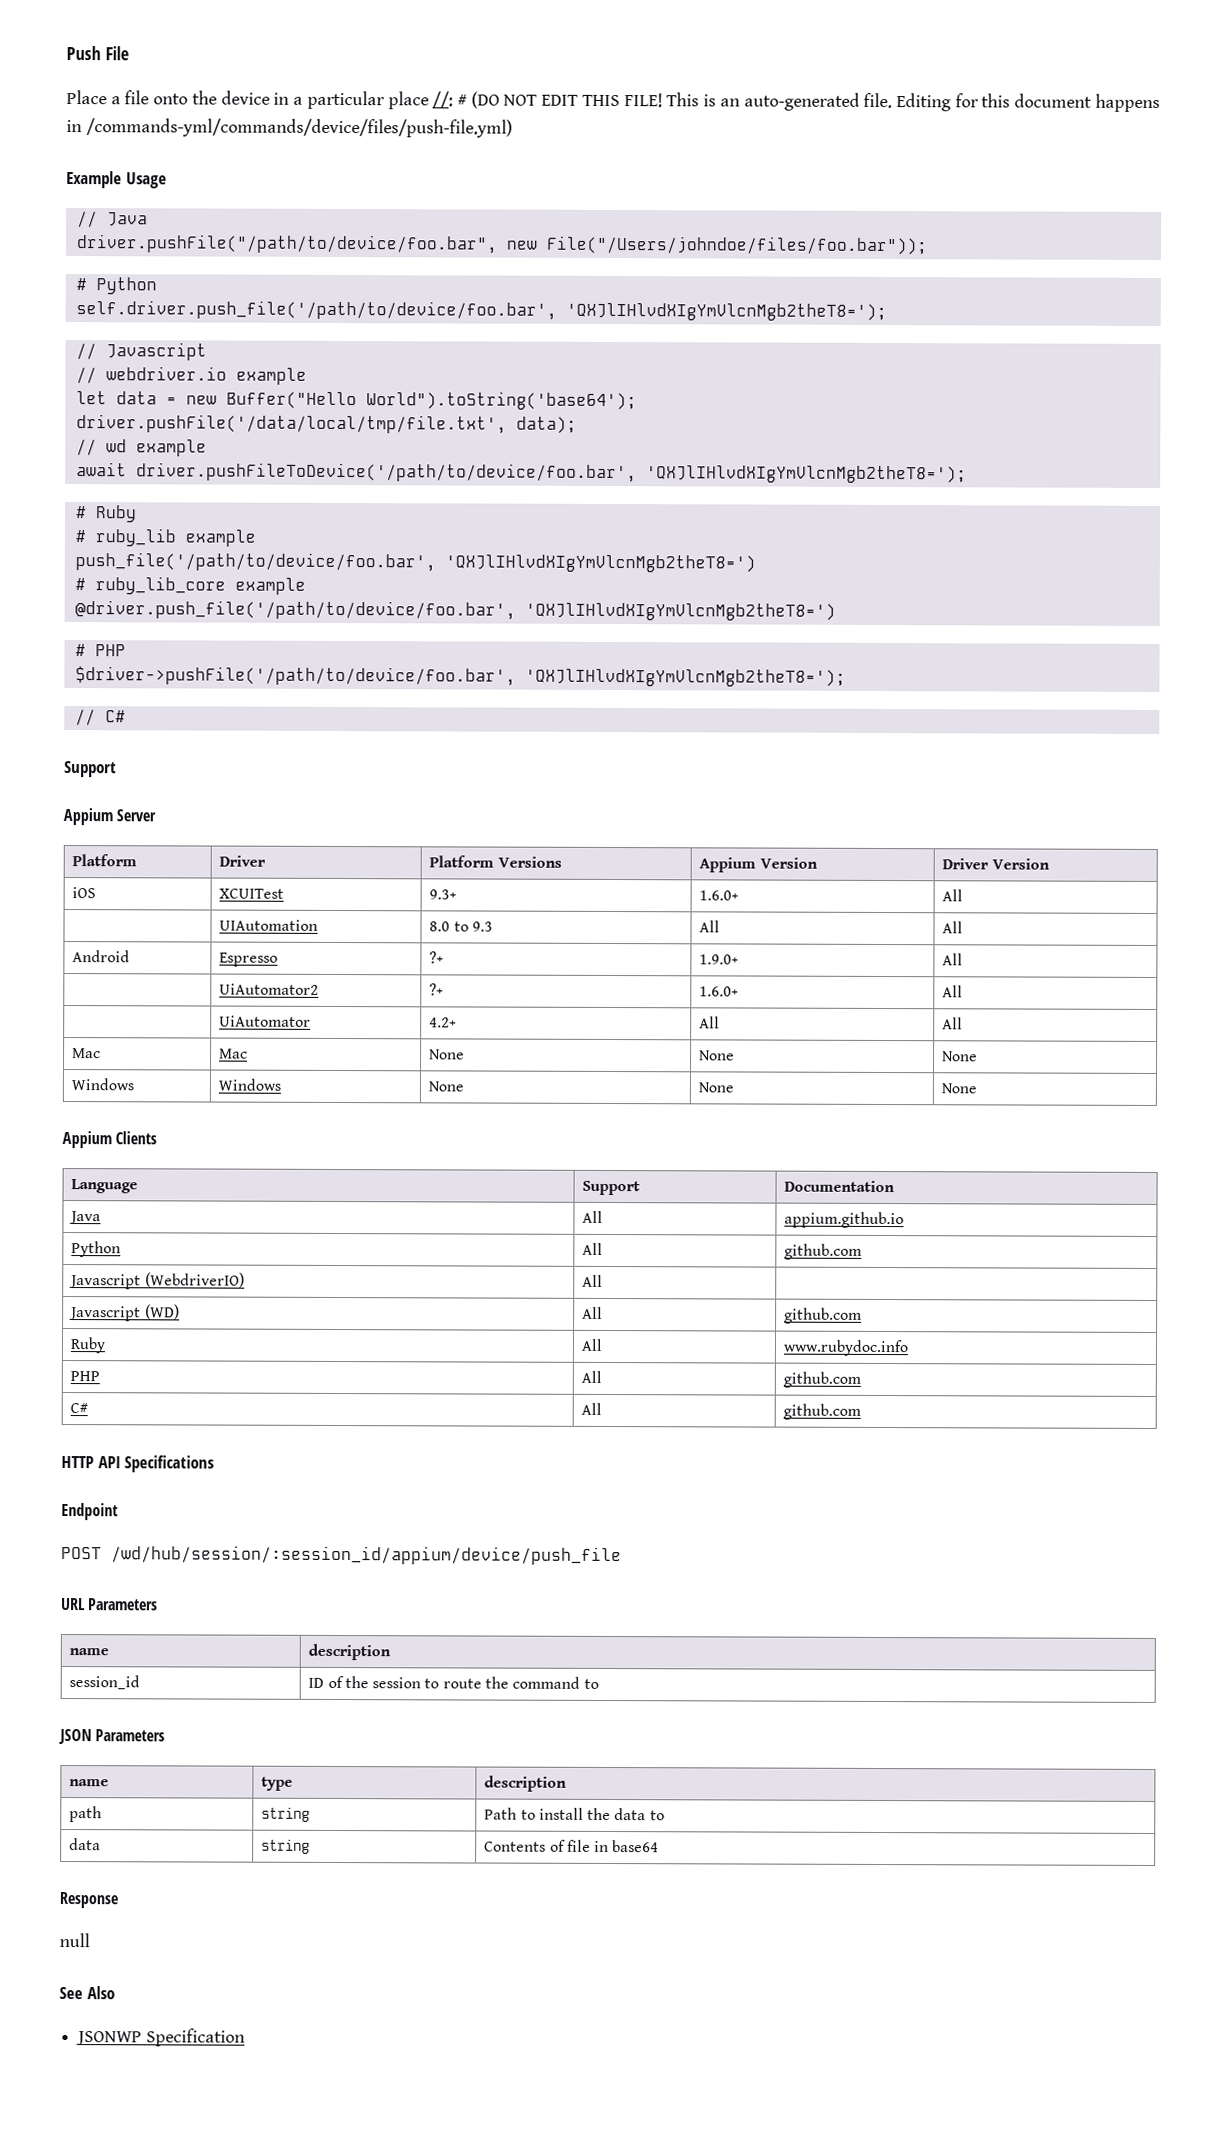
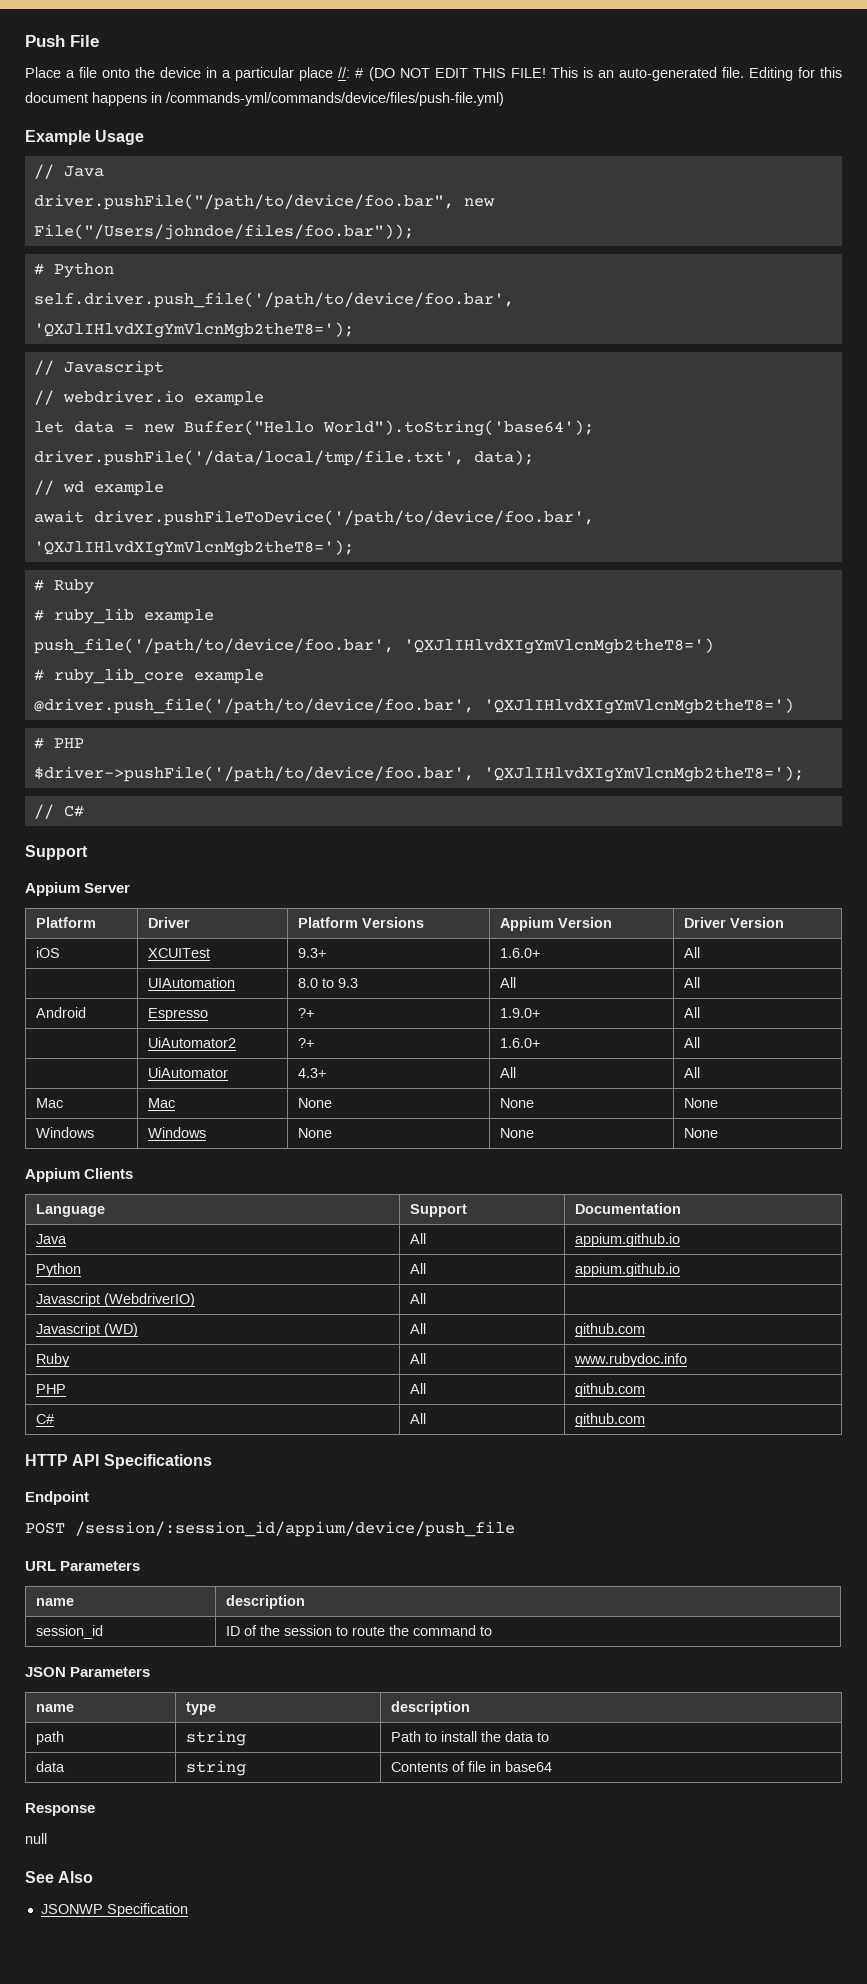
- | UiAutomator | 4.2+ | All | All
+ | UiAutomator | 4.3+ | All | All
- Python | All | github.com
+ Python | All | appium.github.io
- POST /wd/hub/session/:session_id/appium/device/push_file
+ POST /session/:session_id/appium/device/push_file

